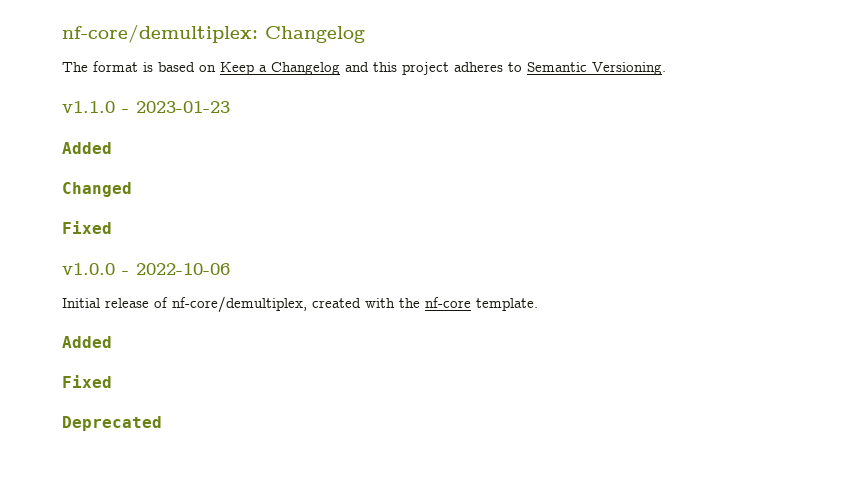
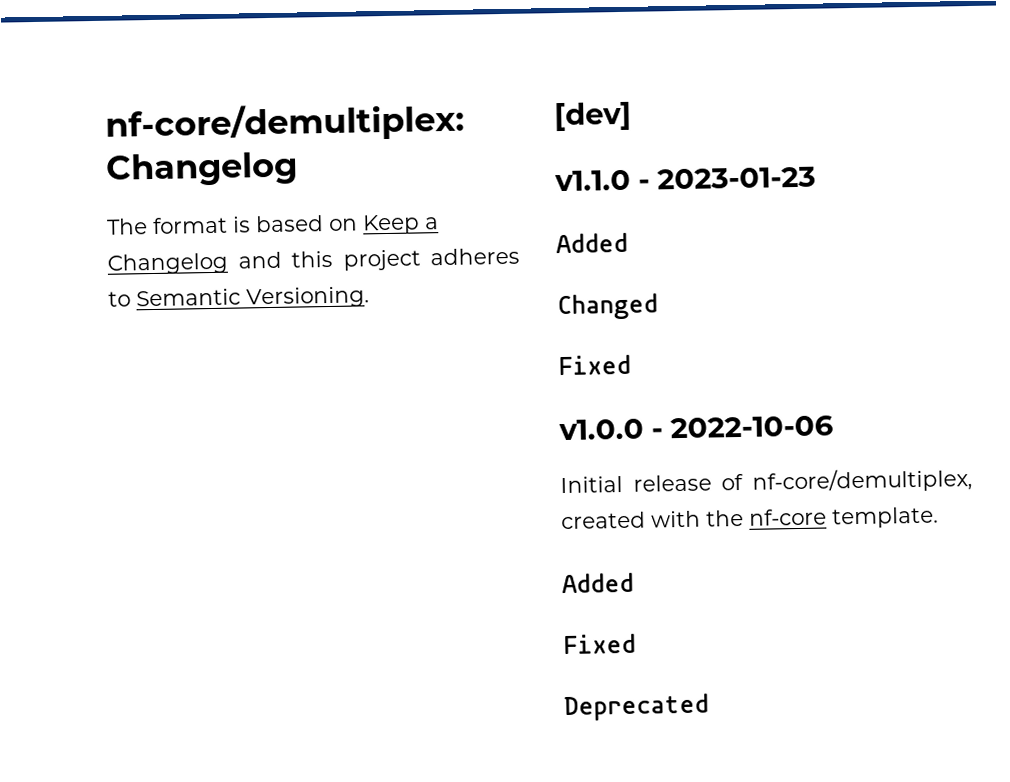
+ [dev]

